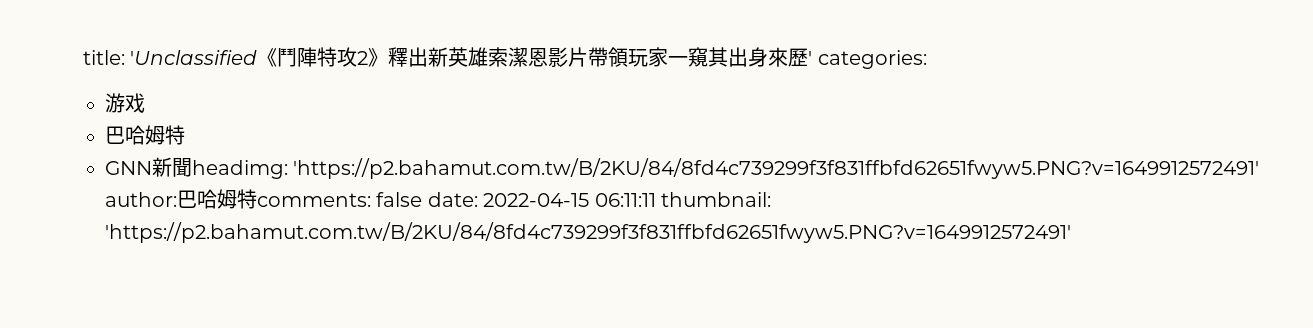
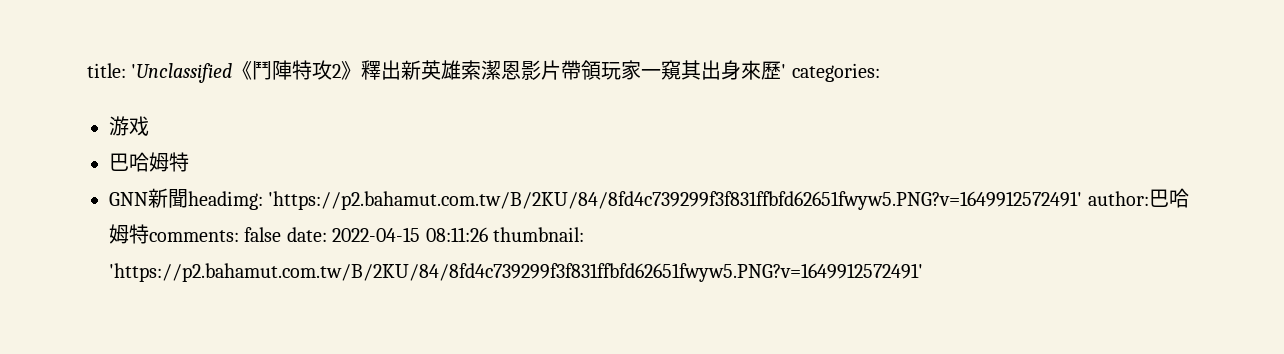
- GNN新聞headimg: 'https://p2.bahamut.com.tw/B/2KU/84/8fd4c739299f3f831ffbfd62651fwyw5.PNG?v=1649912572491' author:巴哈姆特comments: false date: 2022-04-15 06:11:11 thumbnail: 'https://p2.bahamut.com.tw/B/2KU/84/8fd4c739299f3f831ffbfd62651fwyw5.PNG?v=1649912572491'
+ GNN新聞headimg: 'https://p2.bahamut.com.tw/B/2KU/84/8fd4c739299f3f831ffbfd62651fwyw5.PNG?v=1649912572491' author:巴哈姆特comments: false date: 2022-04-15 08:11:26 thumbnail: 'https://p2.bahamut.com.tw/B/2KU/84/8fd4c739299f3f831ffbfd62651fwyw5.PNG?v=1649912572491'

